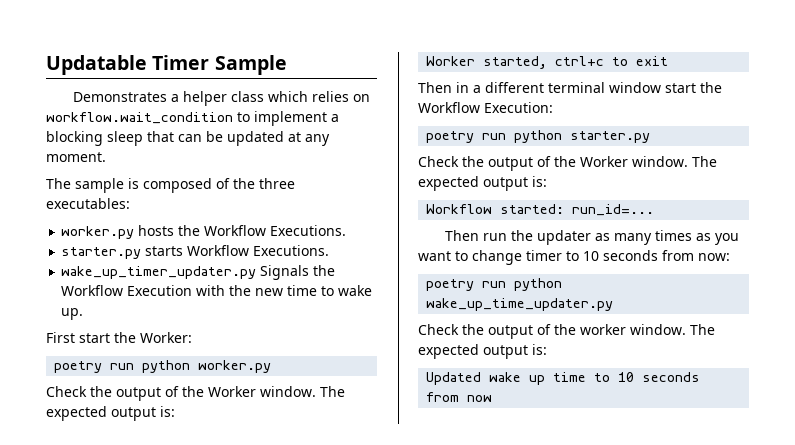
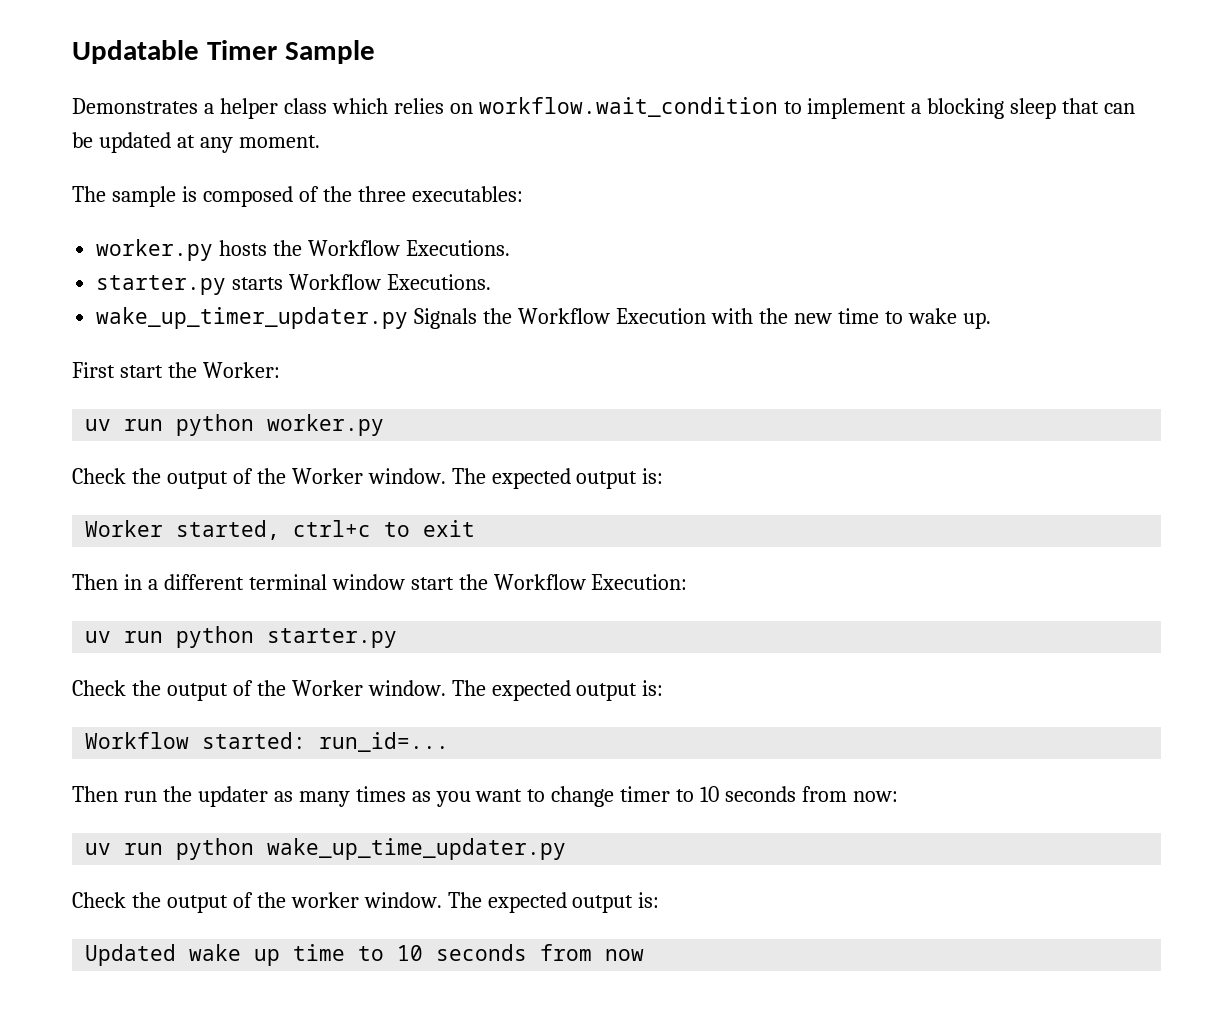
- poetry run python worker.py
+ uv run python worker.py
- poetry run python starter.py
+ uv run python starter.py
- poetry run python wake_up_time_updater.py
+ uv run python wake_up_time_updater.py

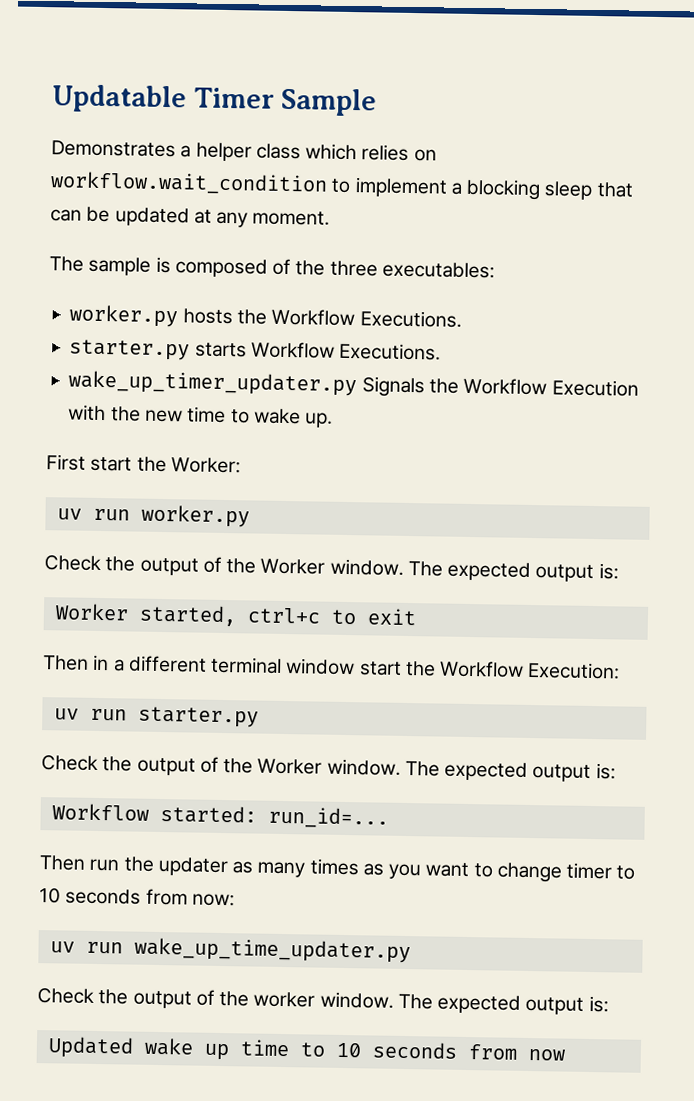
- uv run python worker.py
+ uv run worker.py
- uv run python starter.py
+ uv run starter.py
- uv run python wake_up_time_updater.py
+ uv run wake_up_time_updater.py

